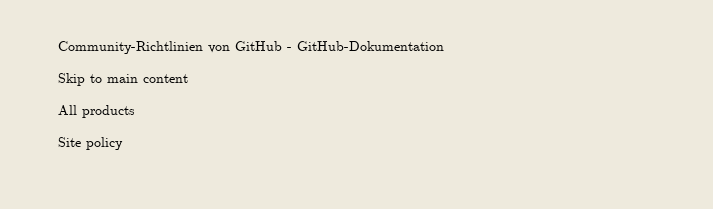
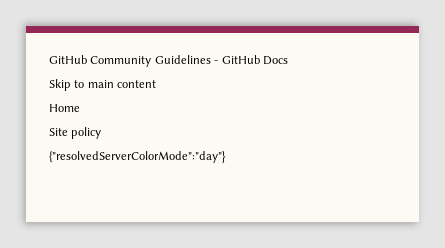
- Community-Richtlinien von GitHub - GitHub-Dokumentation
+ GitHub Community Guidelines - GitHub Docs
- All products
+ Home
+ {"resolvedServerColorMode":"day"}

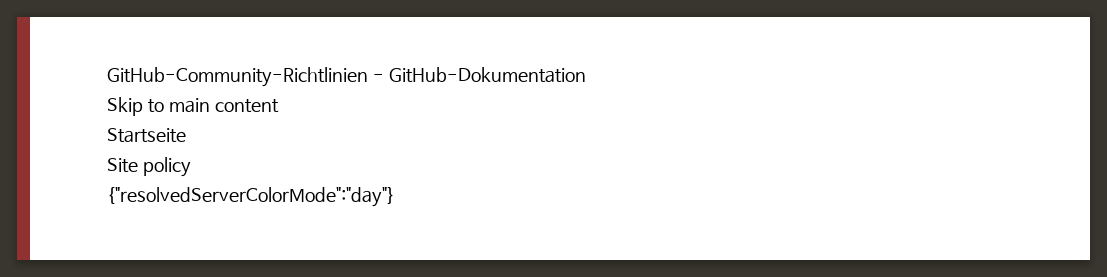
- GitHub Community Guidelines - GitHub Docs
+ GitHub-Community-Richtlinien - GitHub-Dokumentation
- Home
+ Startseite

